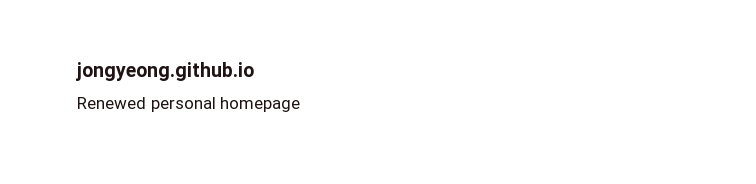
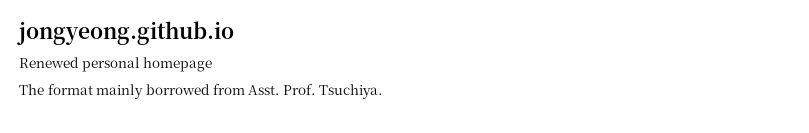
+ The format mainly borrowed from Asst. Prof. Tsuchiya.

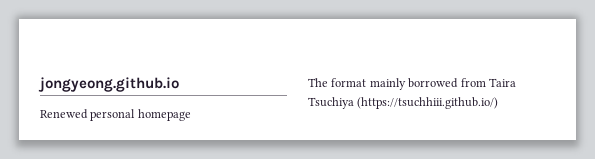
- The format mainly borrowed from Asst. Prof. Tsuchiya.
+ The format mainly borrowed from Taira Tsuchiya (https://tsuchhiii.github.io/)

